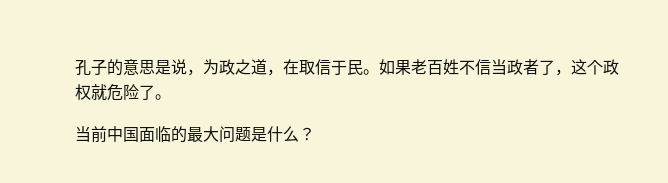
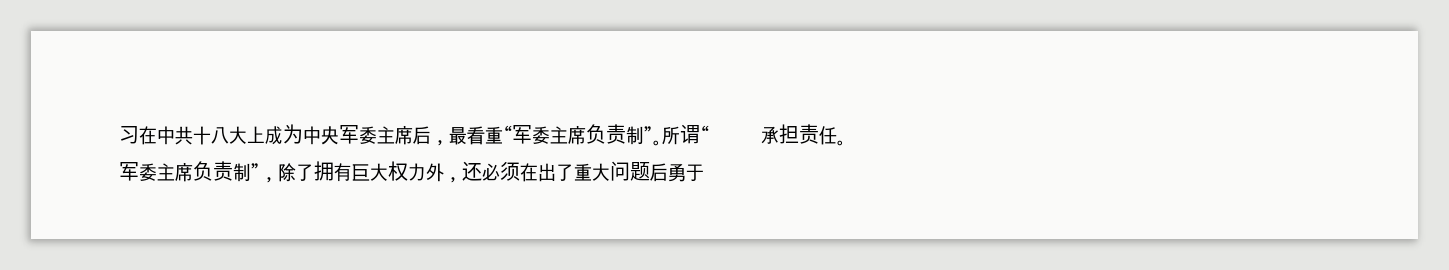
- 孔子的意思是说，为政之道，在取信于民。如果老百姓不信当政者了，这个政权就危险了。
- 当前中国面临的最大问题是什么？
+ 习在中共十八大上成为中央军委主席后，最看重“军委主席负责制”。所谓“军委主席负责制”，除了拥有巨大权力外，还必须在出了重大问题后勇于承担责任。

